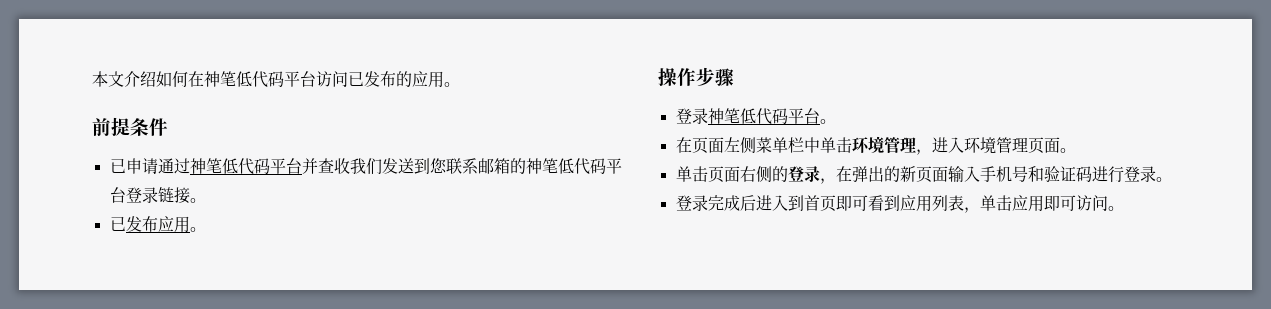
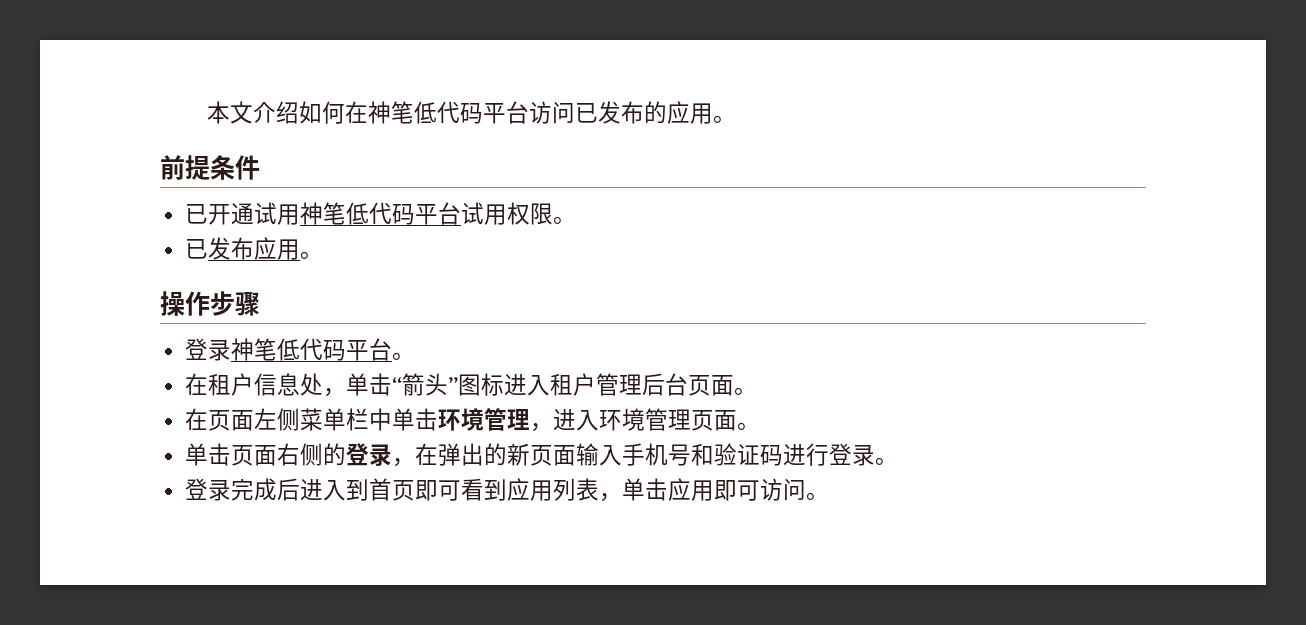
- 已申请通过神笔低代码平台并查收我们发送到您联系邮箱的神笔低代码平台登录链接。
+ 已开通试用神笔低代码平台试用权限。
+ 在租户信息处，单击“箭头”图标进入租户管理后台页面。

